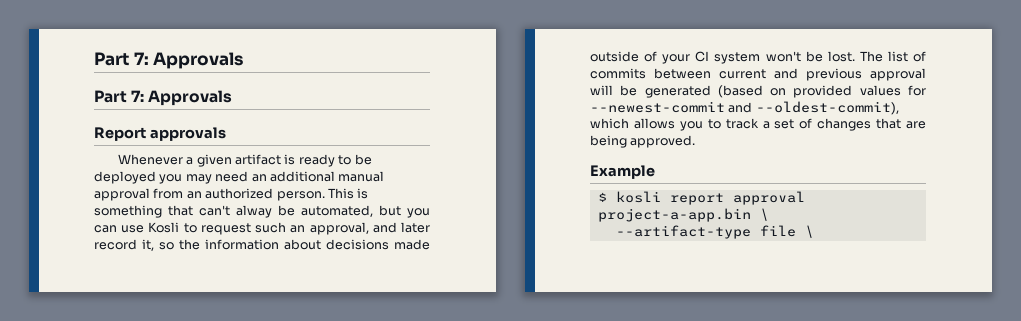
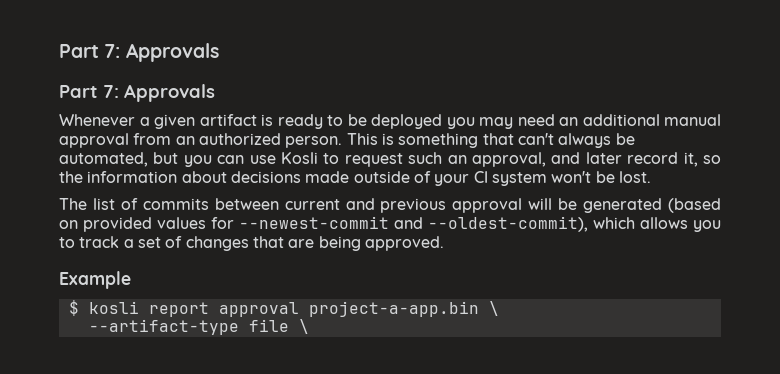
- Report approvals
- This is something that can't alway be automated, but you can use Kosli to request such an approval, and later record it, so the information about decisions made outside of your CI system won't be lost. The list of commits between current and previous approval will be generated (based on provided values for --newest-commit and --oldest-commit), which allows you to track a set of changes that are being approved.
+ This is something that can't always be automated, but you can use Kosli to request such an approval, and later record it, so the information about decisions made outside of your CI system won't be lost.
+ The list of commits between current and previous approval will be generated (based on provided values for --newest-commit and --oldest-commit), which allows you to track a set of changes that are being approved.

